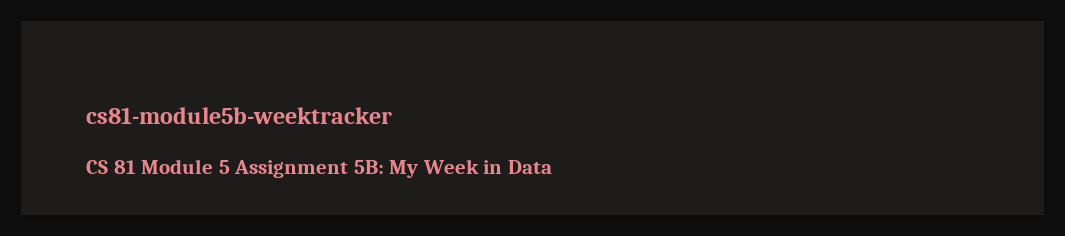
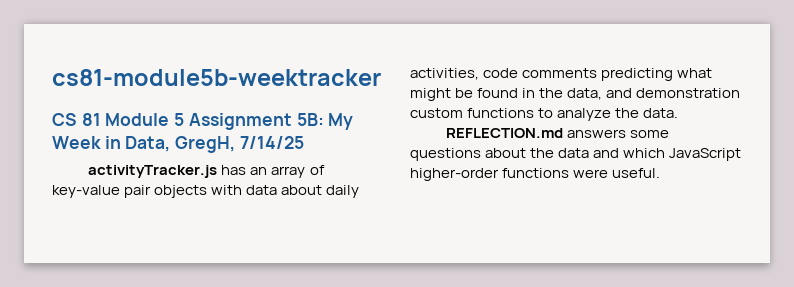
- CS 81 Module 5 Assignment 5B: My Week in Data
+ CS 81 Module 5 Assignment 5B: My Week in Data, GregH, 7/14/25
+ activityTracker.js has an array of key-value pair objects with data about daily activities, code comments predicting what might be found in the data, and demonstration custom functions to analyze the data.
+ REFLECTION.md answers some questions about the data and which JavaScript higher-order functions were useful.

